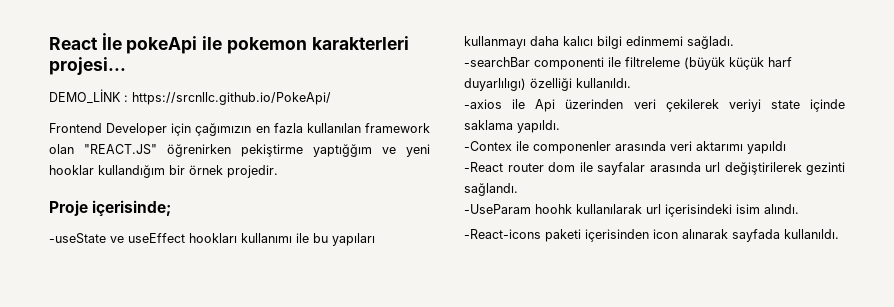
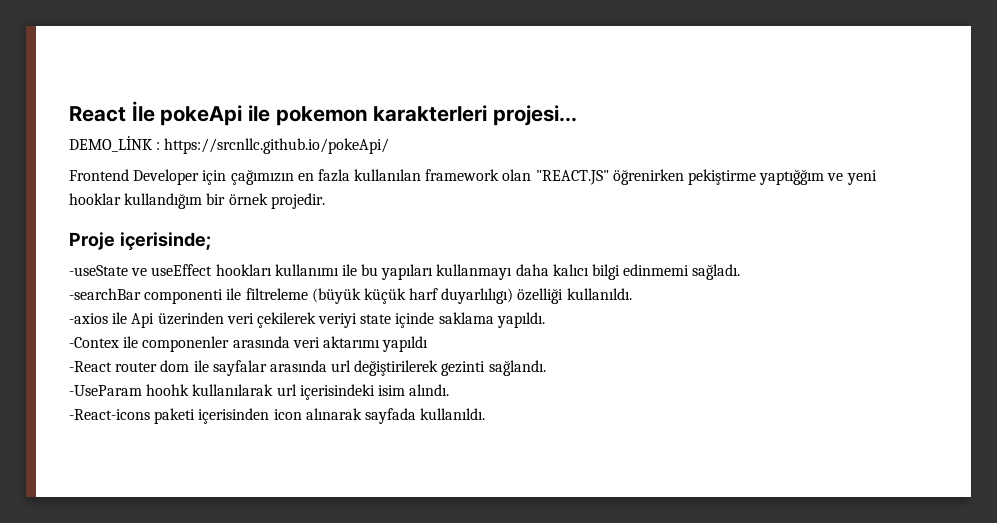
- DEMO_LİNK : https://srcnllc.github.io/PokeApi/
+ DEMO_LİNK : https://srcnllc.github.io/pokeApi/

